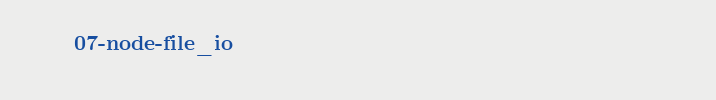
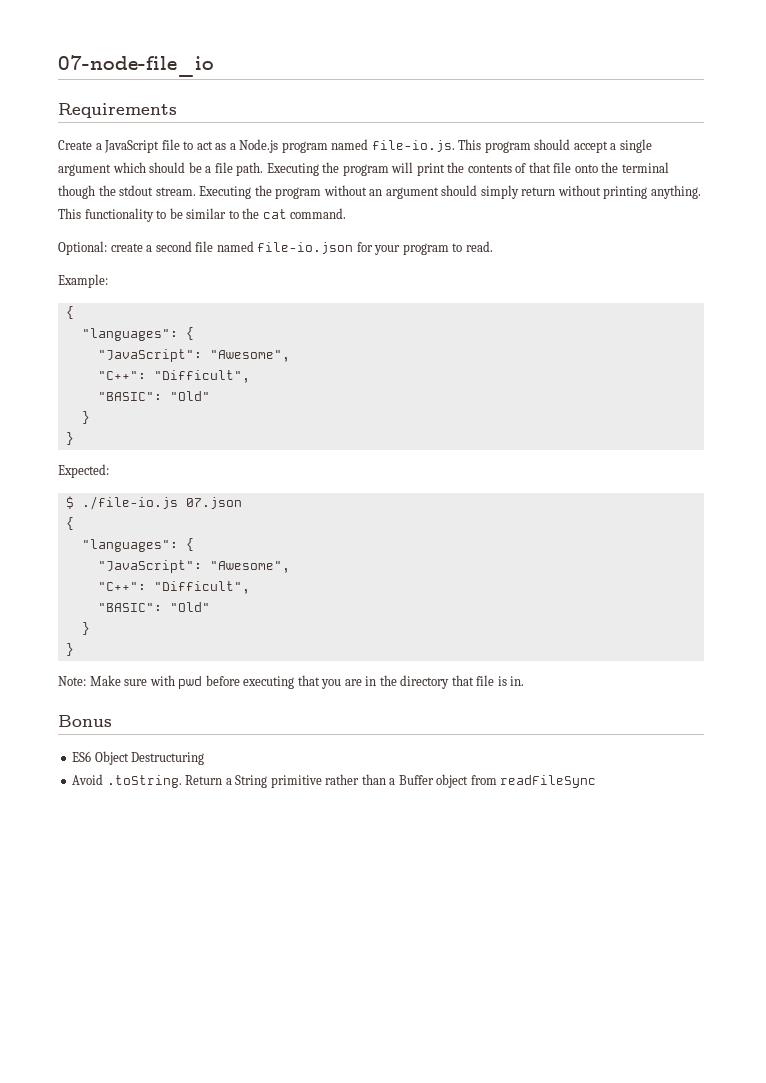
+ Requirements
+ Create a JavaScript file to act as a Node.js program named file-io.js. This program should accept a single argument which should be a file path. Executing the program will print the contents of that file onto the terminal though the stdout stream. Executing the program without an argument should simply return without printing anything. This functionality to be similar to the cat command.
+ Optional: create a second file named file-io.json for your program to read.
+ Example:
+ {
+ "languages": {
+ "JavaScript": "Awesome",
+ "C++": "Difficult",
+ "BASIC": "Old"
+ }
+ }
+ Expected:
+ $ ./file-io.js 07.json
+ {
+ "languages": {
+ "JavaScript": "Awesome",
+ "C++": "Difficult",
+ "BASIC": "Old"
+ }
+ }
+ Note: Make sure with pwd before executing that you are in the directory that file is in.
+ Bonus
+ ES6 Object Destructuring
+ Avoid .toString. Return a String primitive rather than a Buffer object from readFileSync

